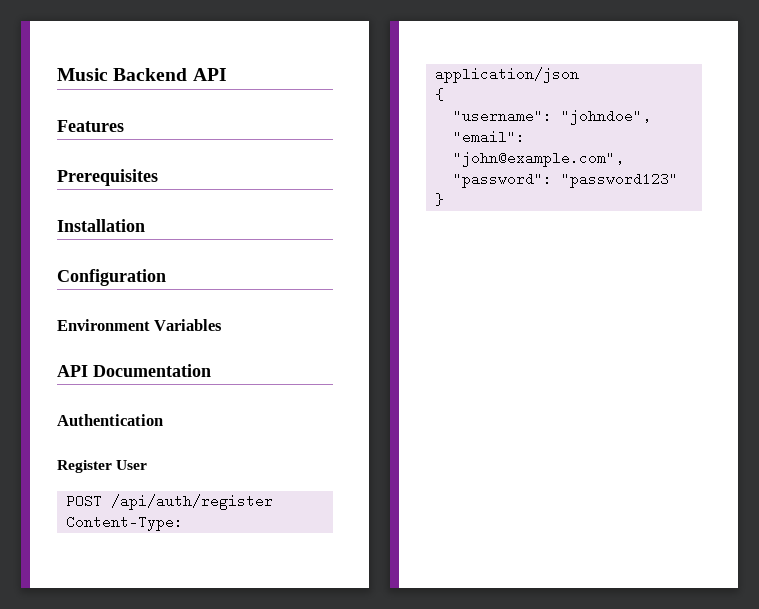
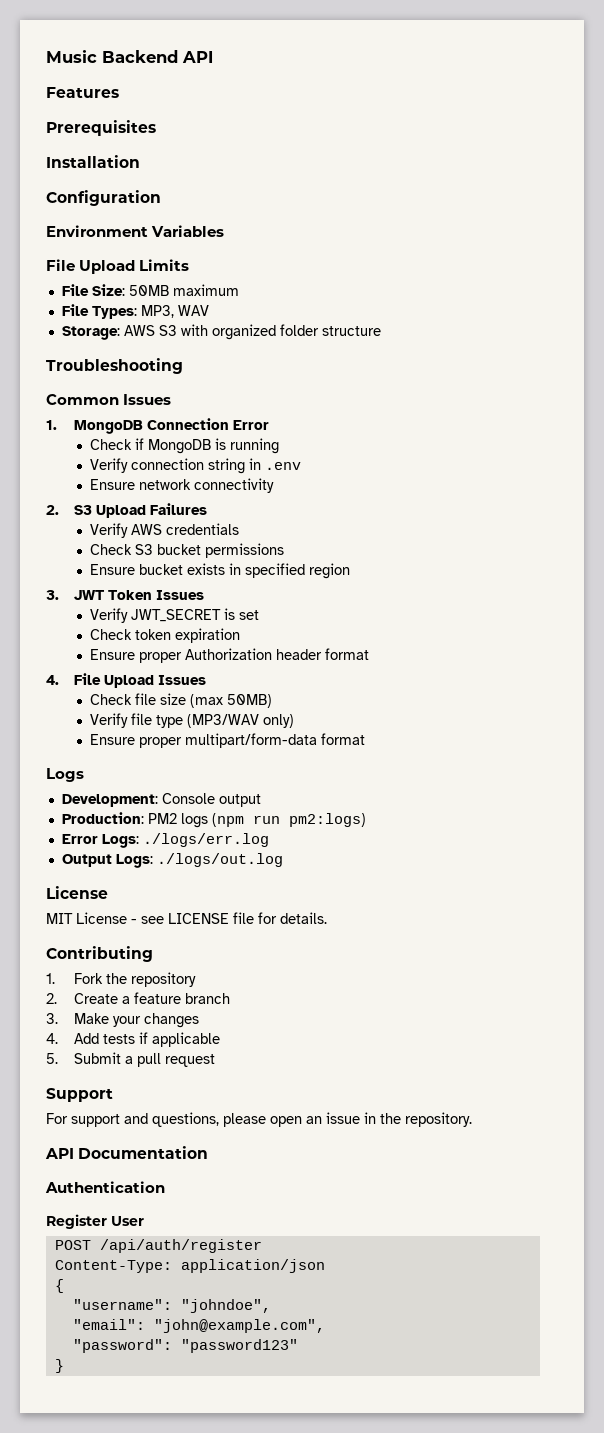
+ File Upload Limits
+ File Size: 50MB maximum
+ File Types: MP3, WAV
+ Storage: AWS S3 with organized folder structure
+ Troubleshooting
+ Common Issues
+ 1. MongoDB Connection Error
+ Check if MongoDB is running
+ Verify connection string in .env
+ Ensure network connectivity
+ 2. S3 Upload Failures
+ Verify AWS credentials
+ Check S3 bucket permissions
+ Ensure bucket exists in specified region
+ 3. JWT Token Issues
+ Verify JWT_SECRET is set
+ Check token expiration
+ Ensure proper Authorization header format
+ 4. File Upload Issues
+ Check file size (max 50MB)
+ Verify file type (MP3/WAV only)
+ Ensure proper multipart/form-data format
+ Logs
+ Development: Console output
+ Production: PM2 logs (npm run pm2:logs)
+ Error Logs: ./logs/err.log
+ Output Logs: ./logs/out.log
+ License
+ MIT License - see LICENSE file for details.
+ Contributing
+ 1. Fork the repository
+ 2. Create a feature branch
+ 3. Make your changes
+ 4. Add tests if applicable
+ 5. Submit a pull request
+ Support
+ For support and questions, please open an issue in the repository.

